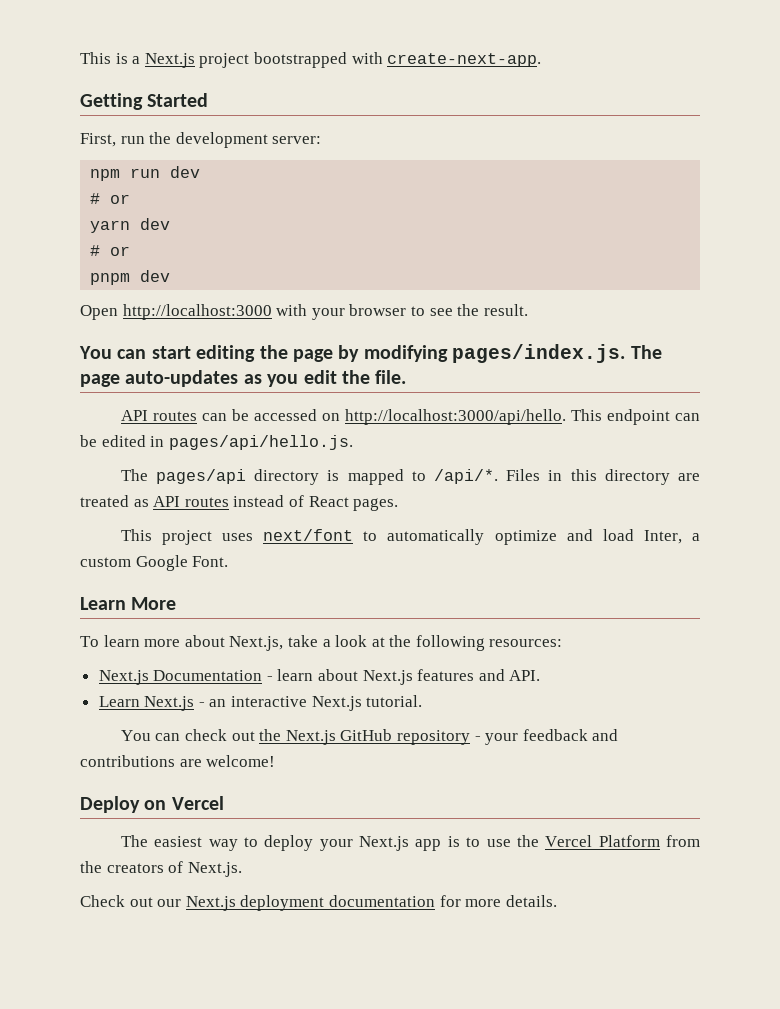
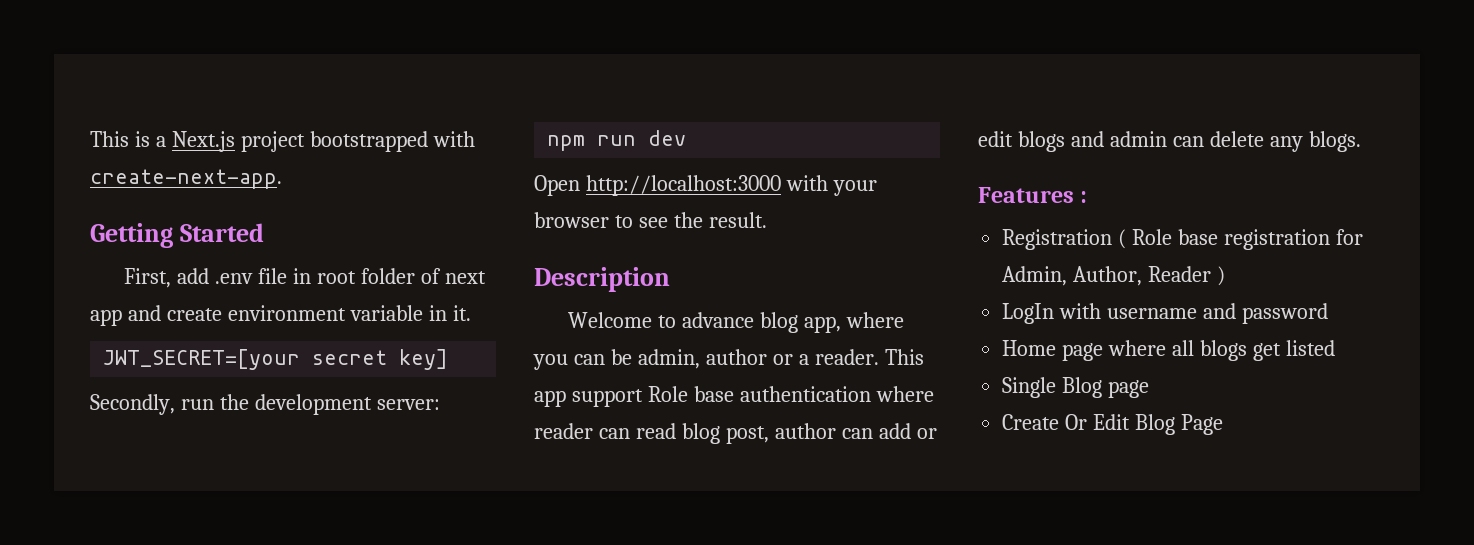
- First, run the development server:
+ First, add .env file in root folder of next app and create environment variable in it.
+ JWT_SECRET=[your secret key]
+ Secondly, run the development server:
  npm run dev
- # or
- yarn dev
- # or
- pnpm dev
- You can start editing the page by modifying pages/index.js. The page auto-updates as you edit the file.
- API routes can be accessed on http://localhost:3000/api/hello. This endpoint can be edited in pages/api/hello.js.
- The pages/api directory is mapped to /api/*. Files in this directory are treated as API routes instead of React pages.
- This project uses next/font to automatically optimize and load Inter, a custom Google Font.
- Learn More
- To learn more about Next.js, take a look at the following resources:
- Next.js Documentation - learn about Next.js features and API.
- Learn Next.js - an interactive Next.js tutorial.
- You can check out the Next.js GitHub repository - your feedback and contributions are welcome!
- Deploy on Vercel
- The easiest way to deploy your Next.js app is to use the Vercel Platform from the creators of Next.js.
- Check out our Next.js deployment documentation for more details.
+ Description
+ Welcome to advance blog app, where you can be admin, author or a reader. This app support Role base authentication where reader can read blog post, author can add or edit blogs and admin can delete any blogs.
+ Features :
+ Registration ( Role base registration for Admin, Author, Reader )
+ LogIn with username and password
+ Home page where all blogs get listed
+ Single Blog page
+ Create Or Edit Blog Page

